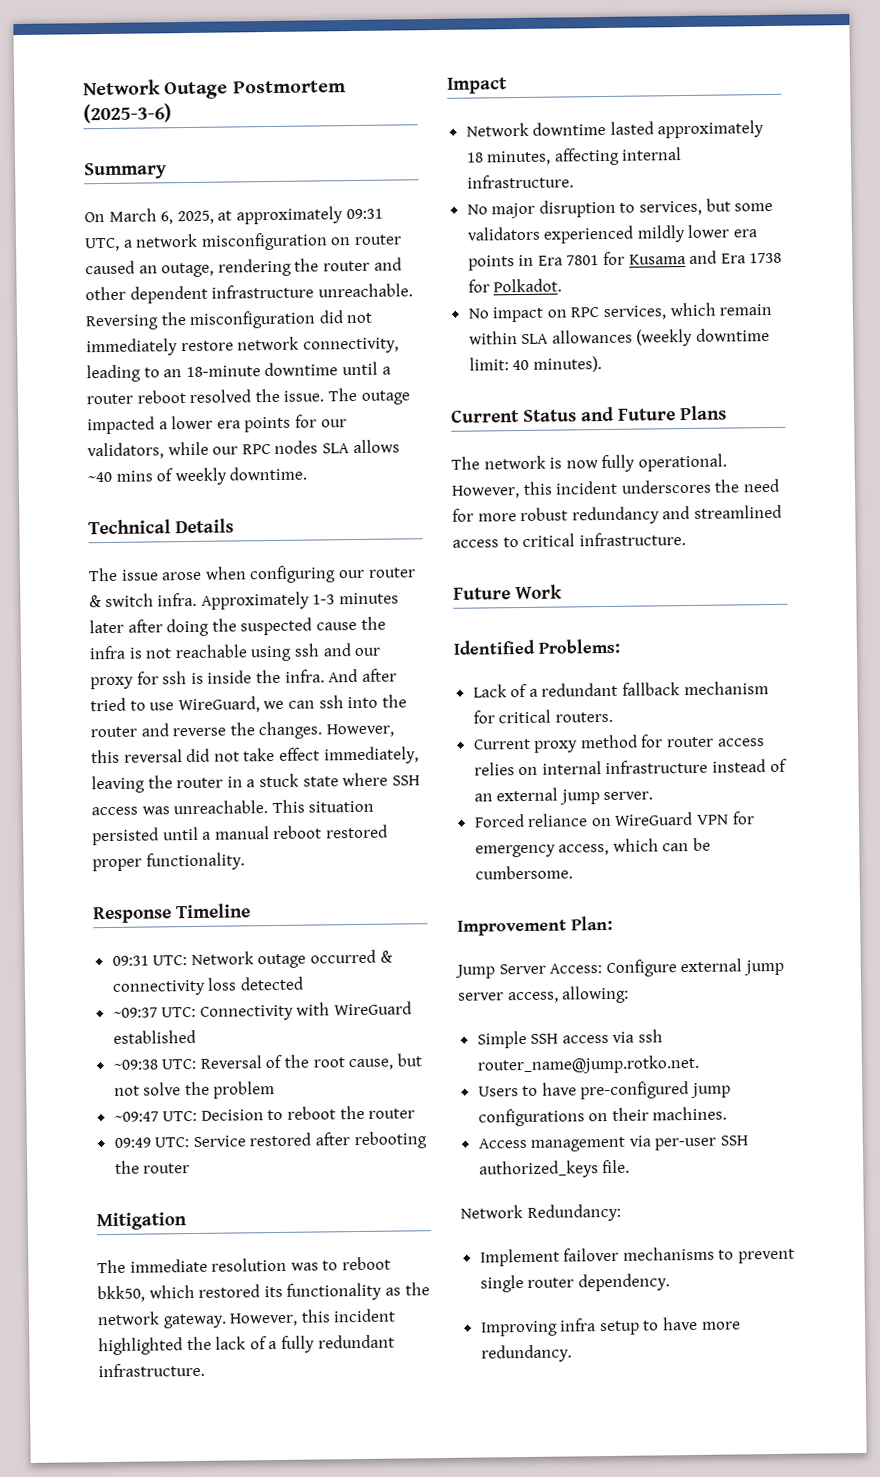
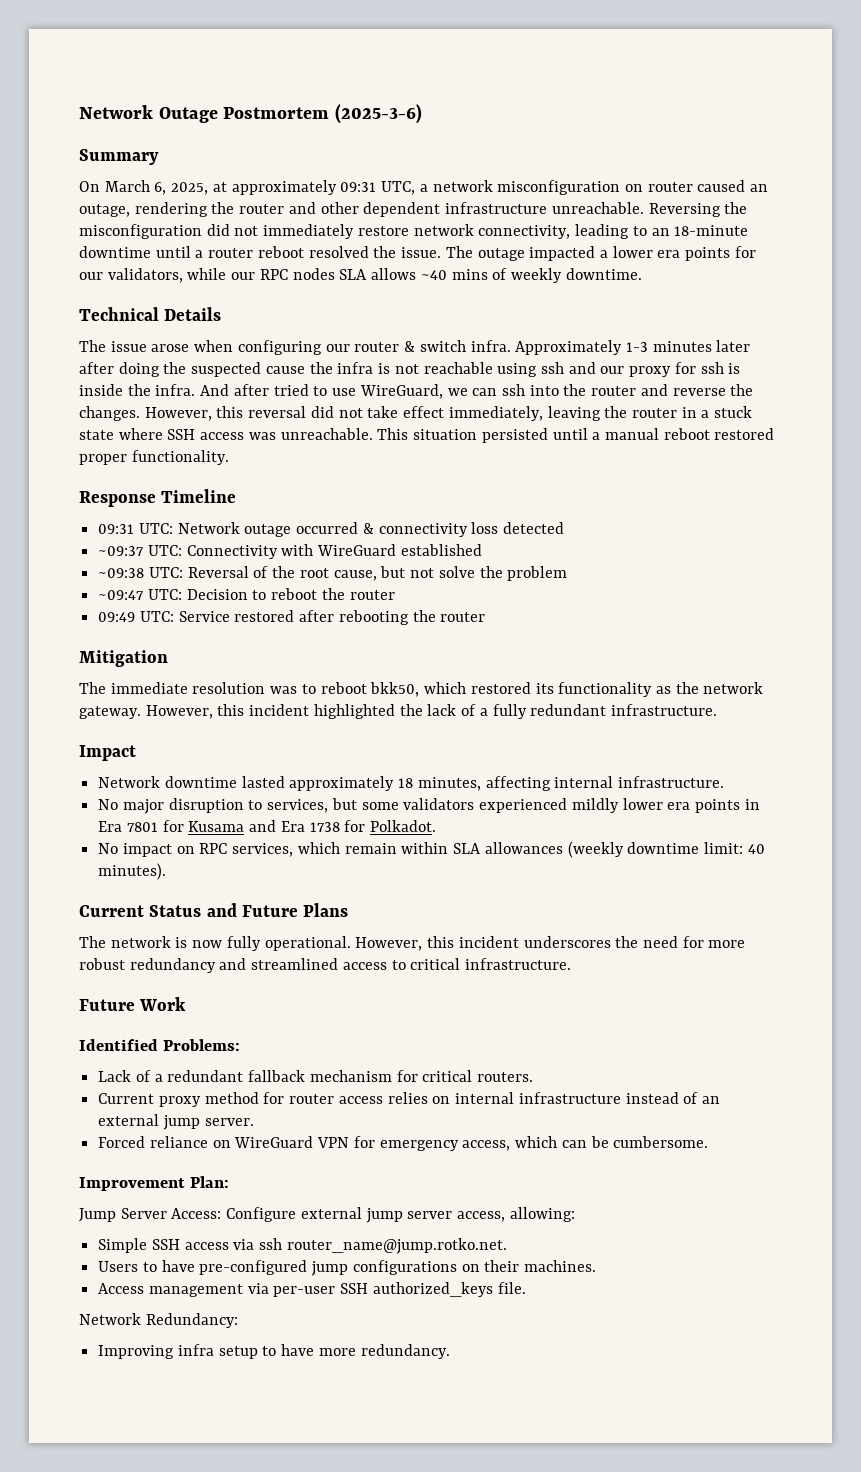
- Implement failover mechanisms to prevent single router dependency.

